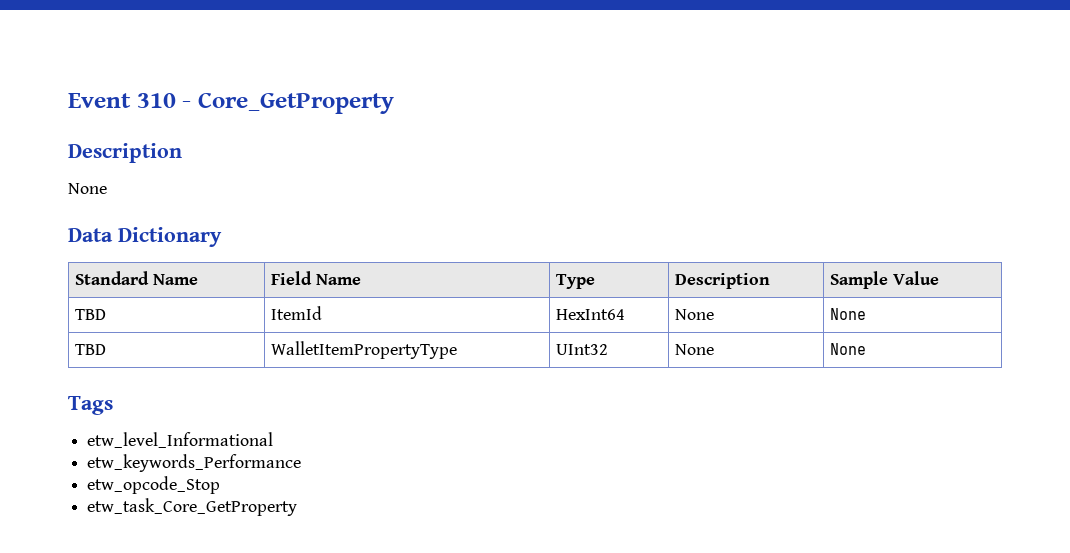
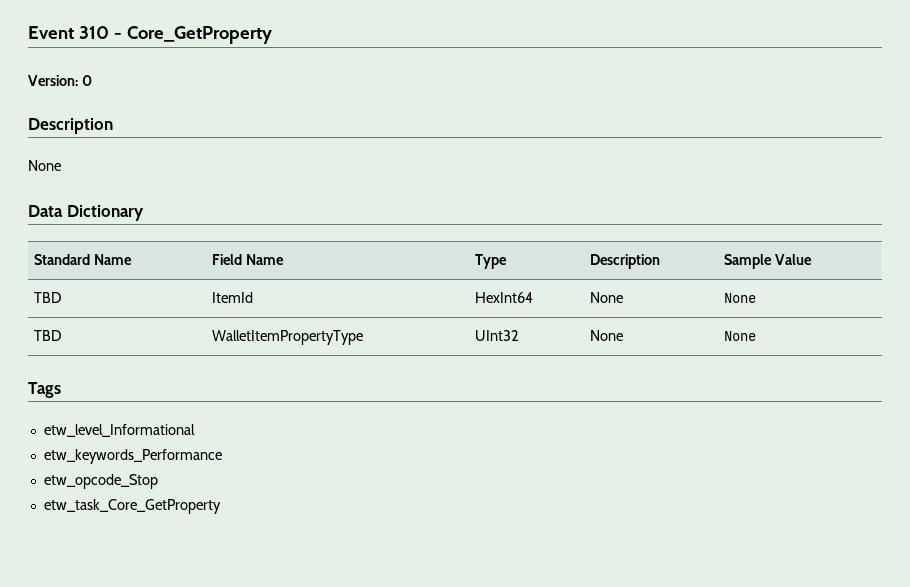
+ Version: 0

